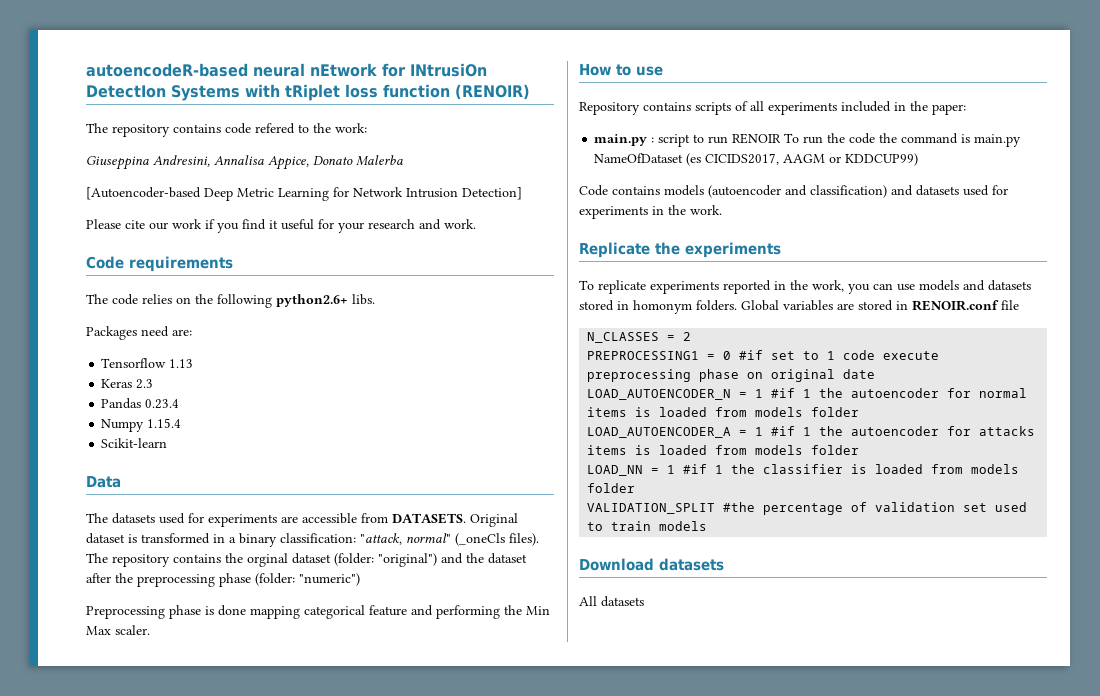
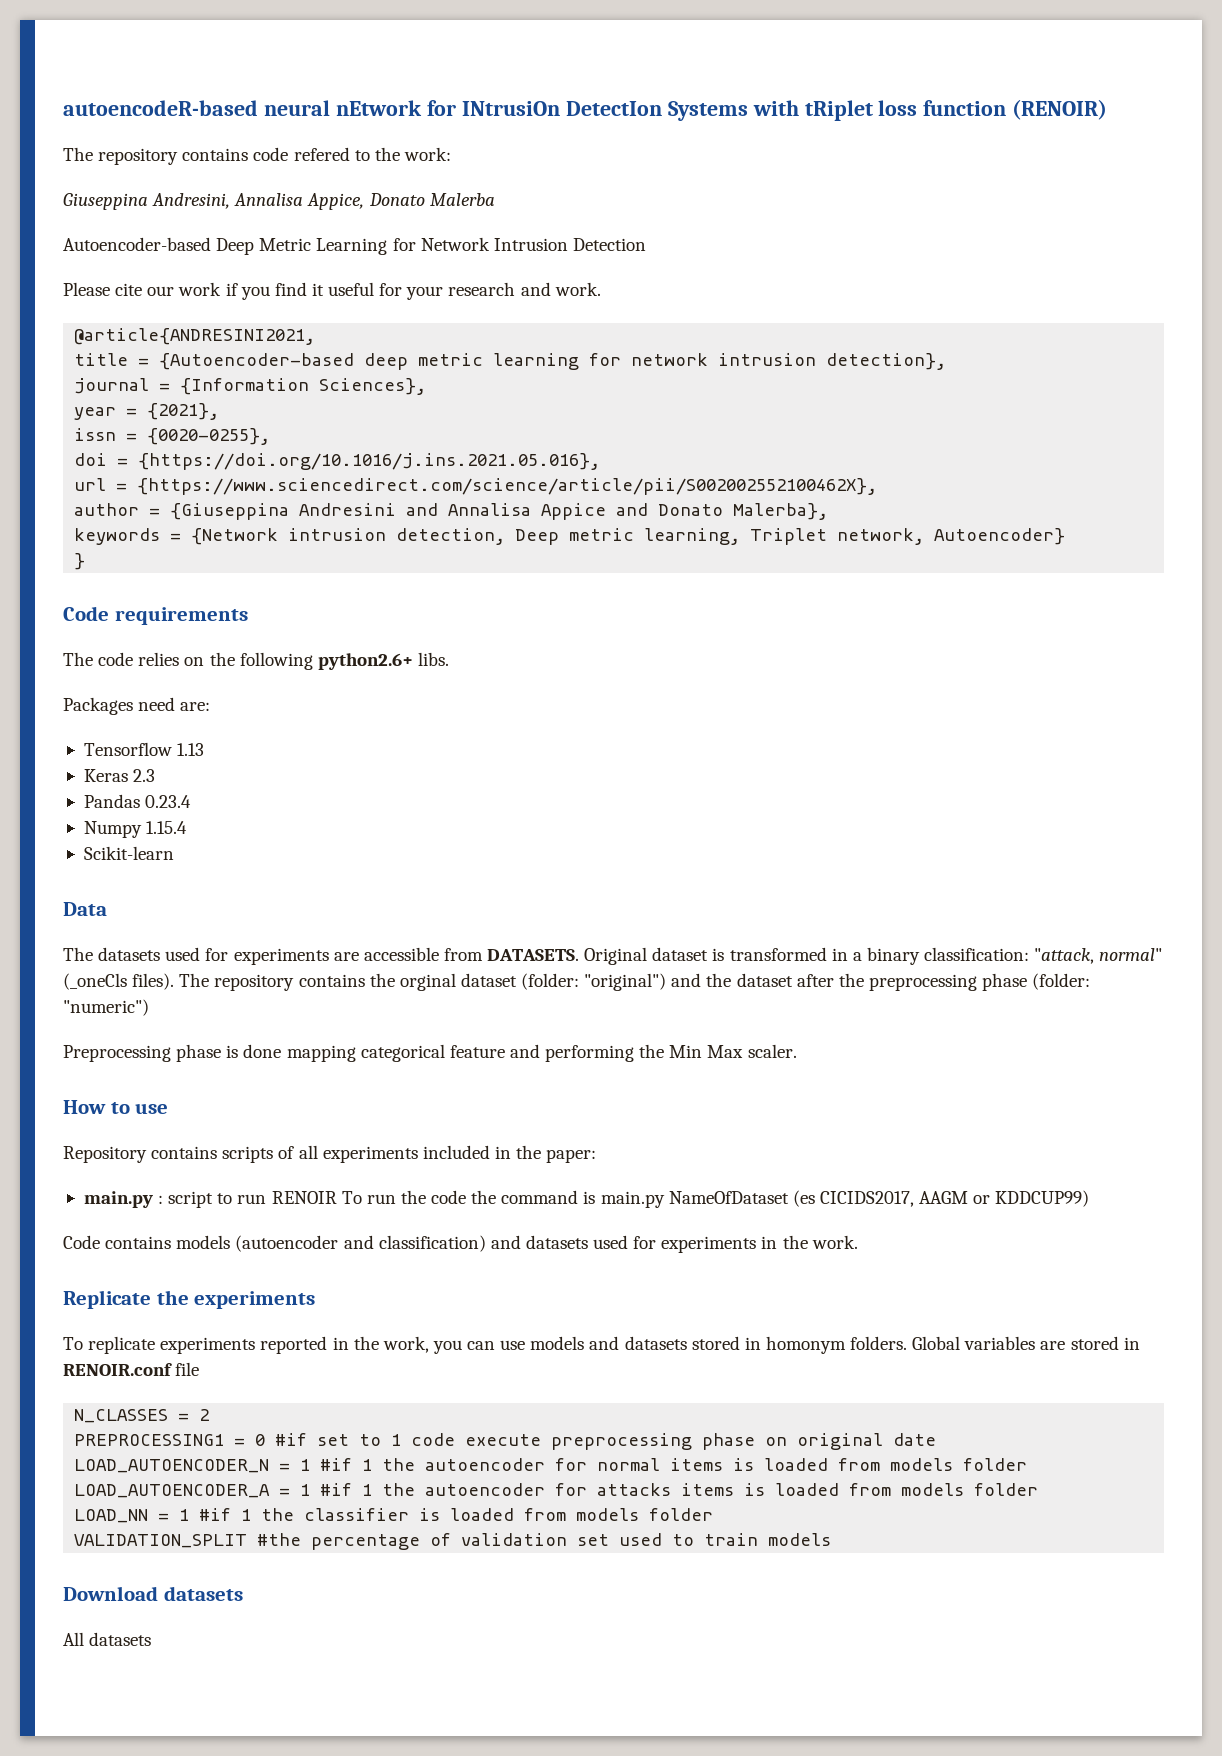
- [Autoencoder-based Deep Metric Learning for Network Intrusion Detection]
+ Autoencoder-based Deep Metric Learning for Network Intrusion Detection
+ @article{ANDRESINI2021,
+ title = {Autoencoder-based deep metric learning for network intrusion detection},
+ journal = {Information Sciences},
+ year = {2021},
+ issn = {0020-0255},
+ doi = {https://doi.org/10.1016/j.ins.2021.05.016},
+ url = {https://www.sciencedirect.com/science/article/pii/S002002552100462X},
+ author = {Giuseppina Andresini and Annalisa Appice and Donato Malerba},
+ keywords = {Network intrusion detection, Deep metric learning, Triplet network, Autoencoder}
+ }

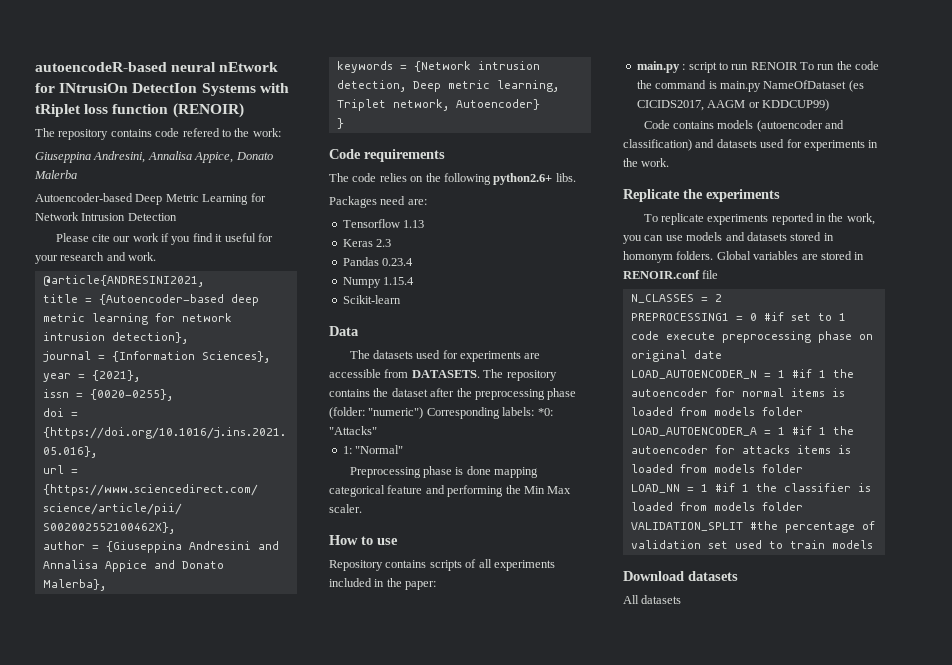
- Original dataset is transformed in a binary classification: "attack, normal" (_oneCls files). The repository contains the orginal dataset (folder: "original") and the dataset after the preprocessing phase (folder: "numeric")
+ The repository contains the dataset after the preprocessing phase (folder: "numeric") Corresponding labels: *0: "Attacks"
+ 1: "Normal"

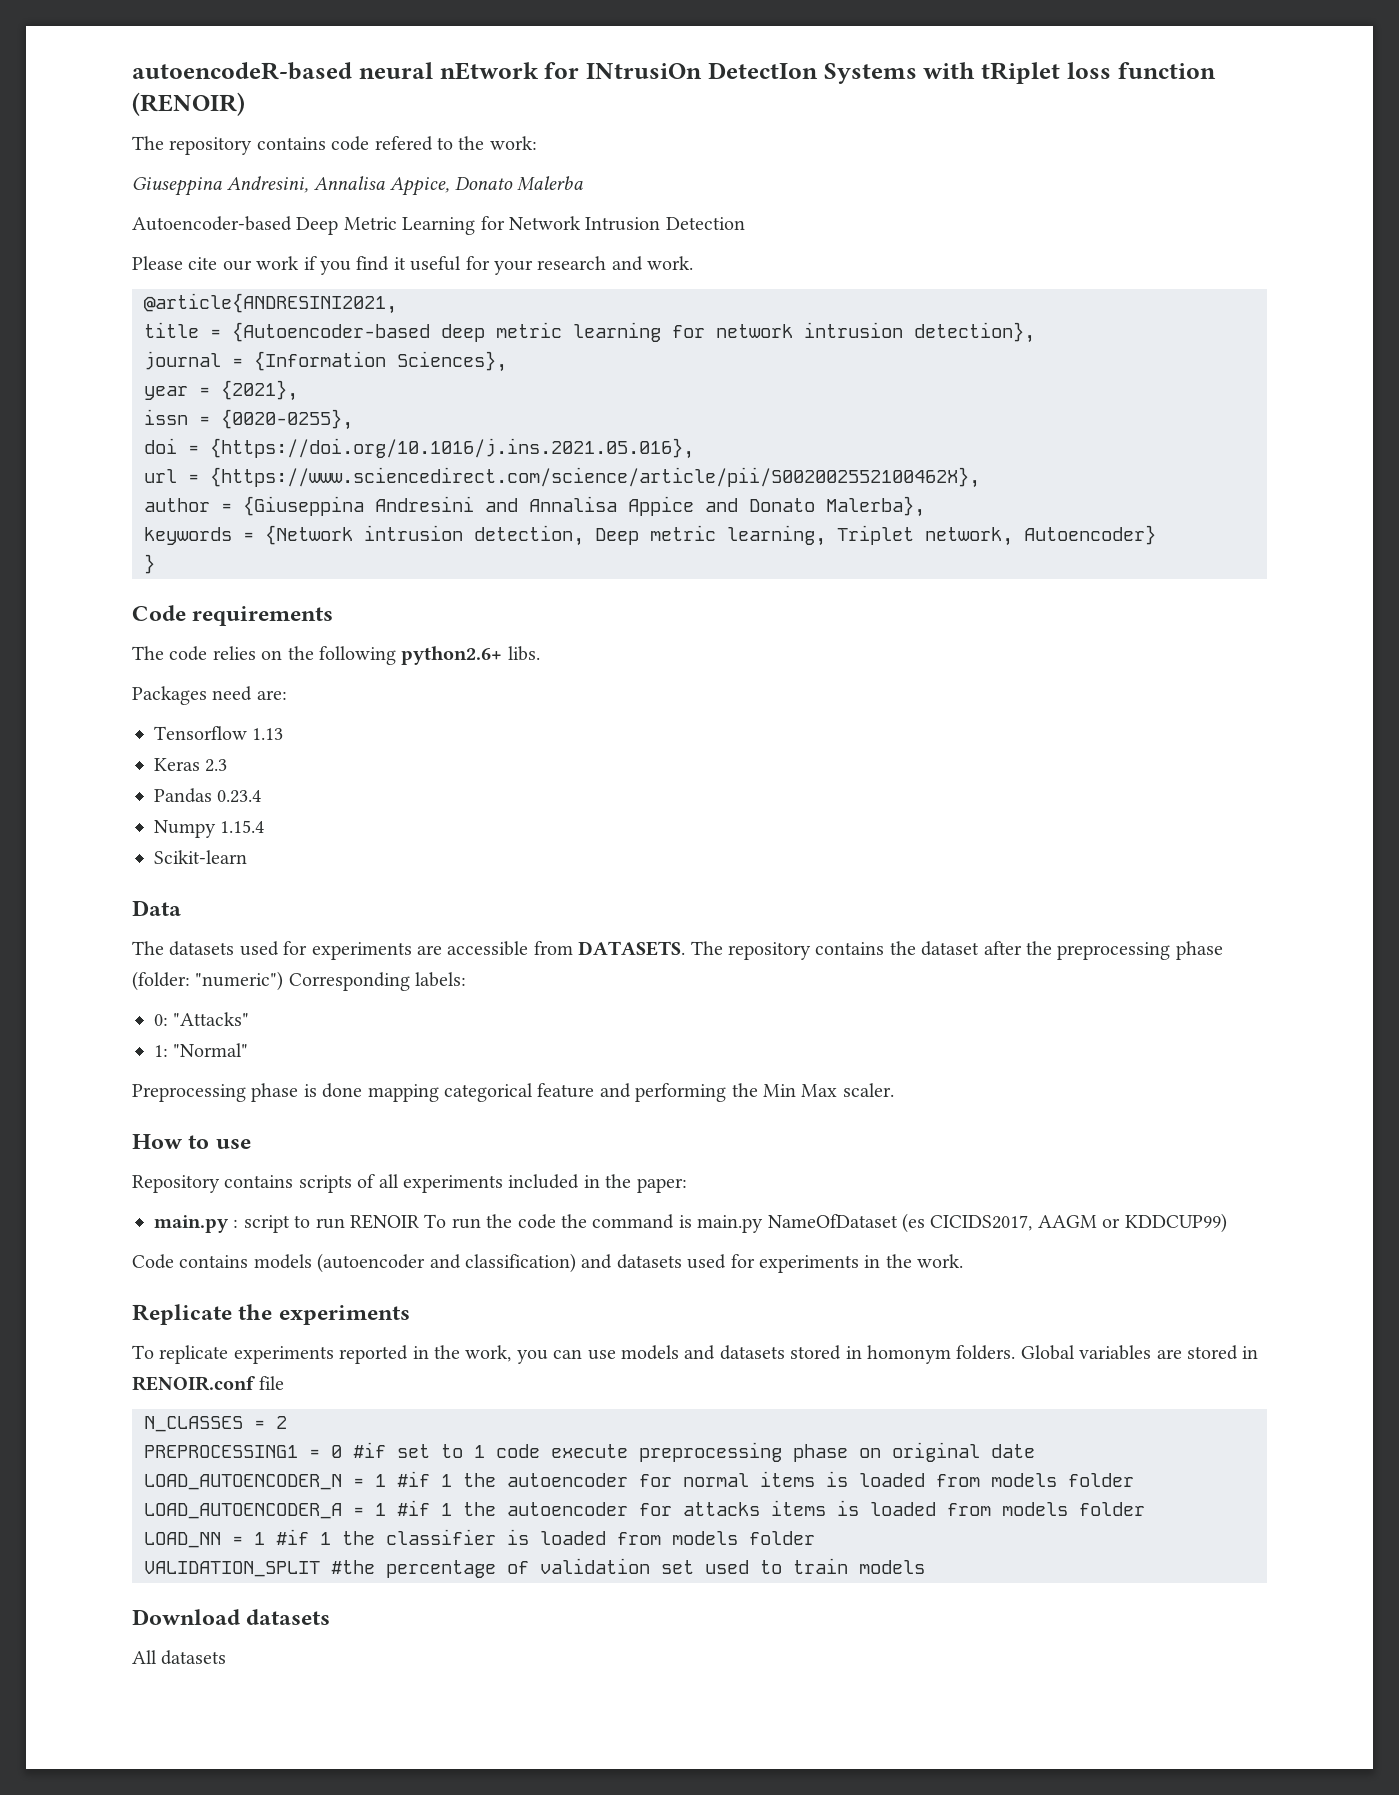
- The repository contains the dataset after the preprocessing phase (folder: "numeric") Corresponding labels: *0: "Attacks"
+ The repository contains the dataset after the preprocessing phase (folder: "numeric") Corresponding labels:
+ 0: "Attacks"

